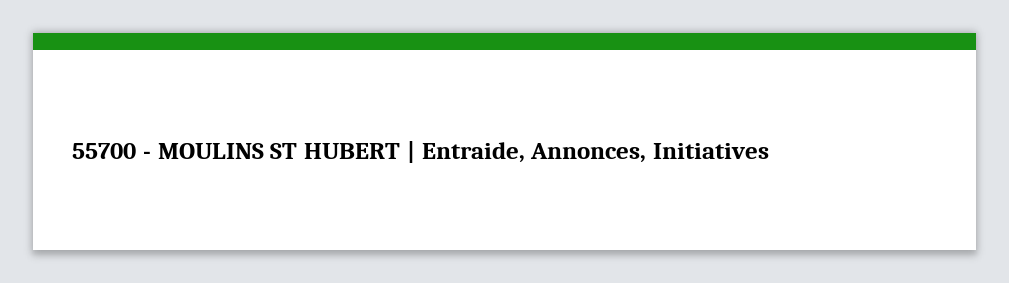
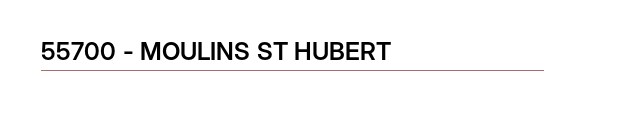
- 55700 - MOULINS ST HUBERT | Entraide, Annonces, Initiatives
+ 55700 - MOULINS ST HUBERT

